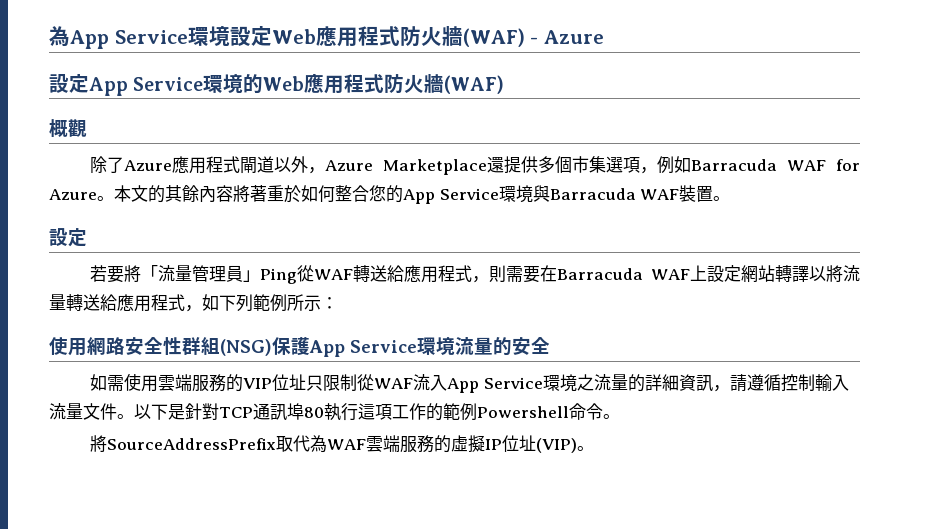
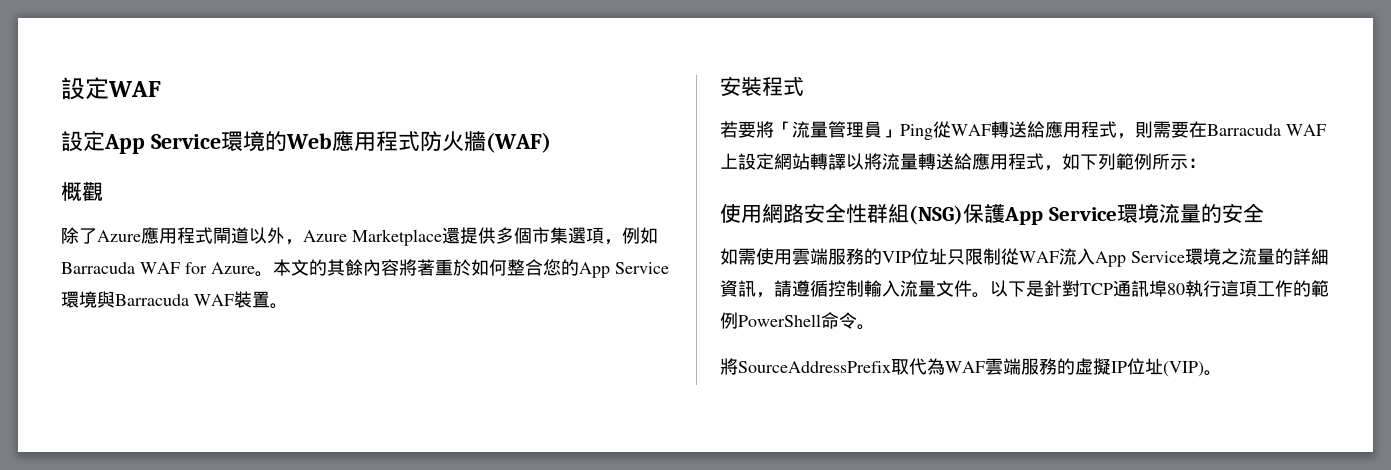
- 為App Service環境設定Web應用程式防火牆(WAF) - Azure
+ 設定WAF
  本文的其餘內容將著重於如何整合您的App Service環境與Barracuda WAF裝置。
- 設定
+ 安裝程式
- 以下是針對TCP通訊埠80執行這項工作的範例Powershell命令。
+ 以下是針對TCP通訊埠80執行這項工作的範例PowerShell命令。

